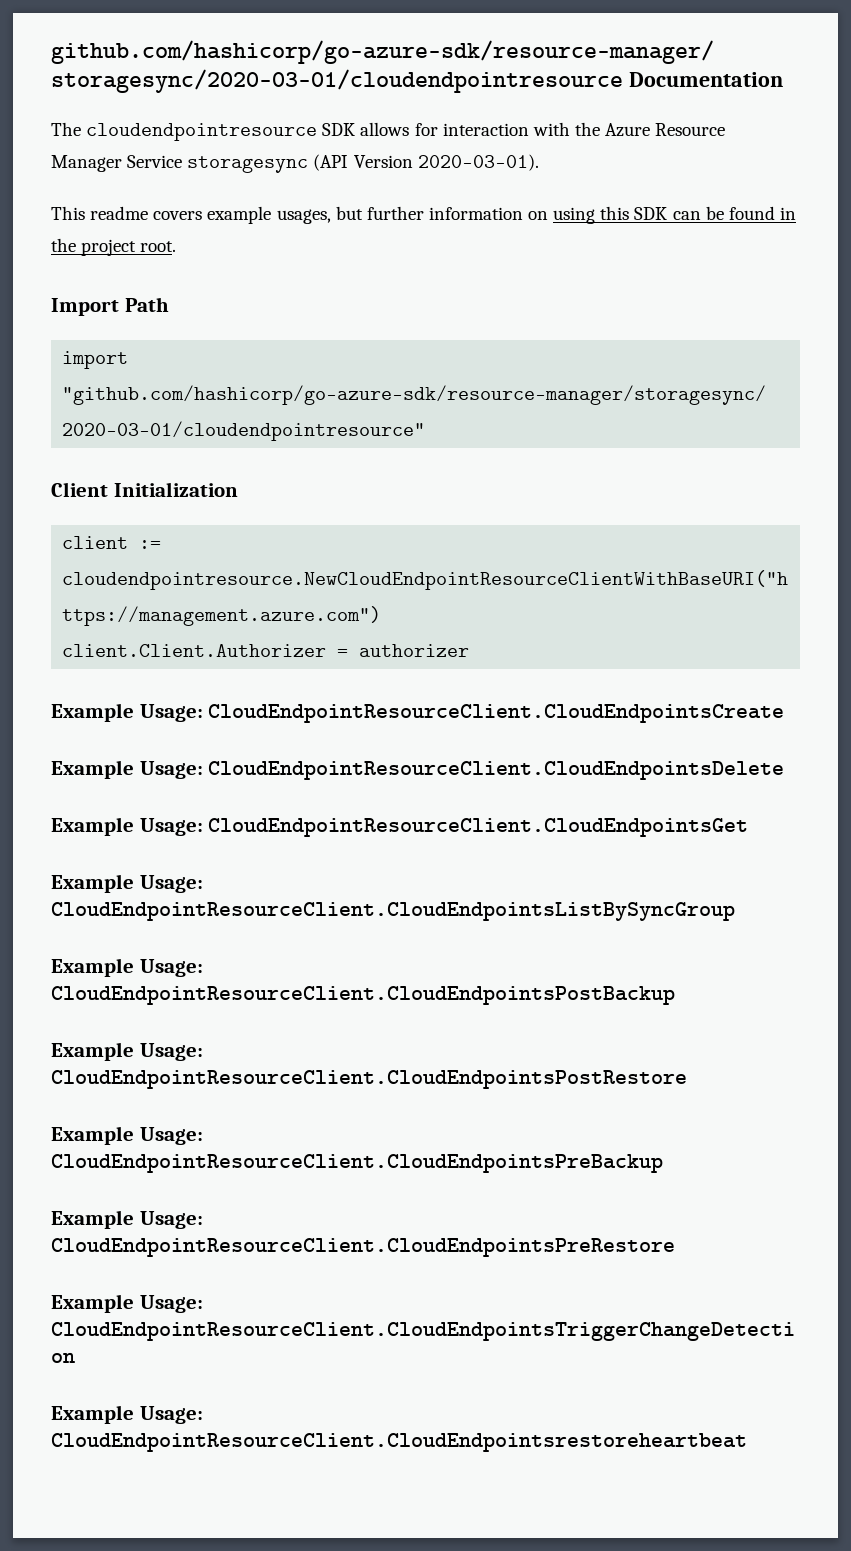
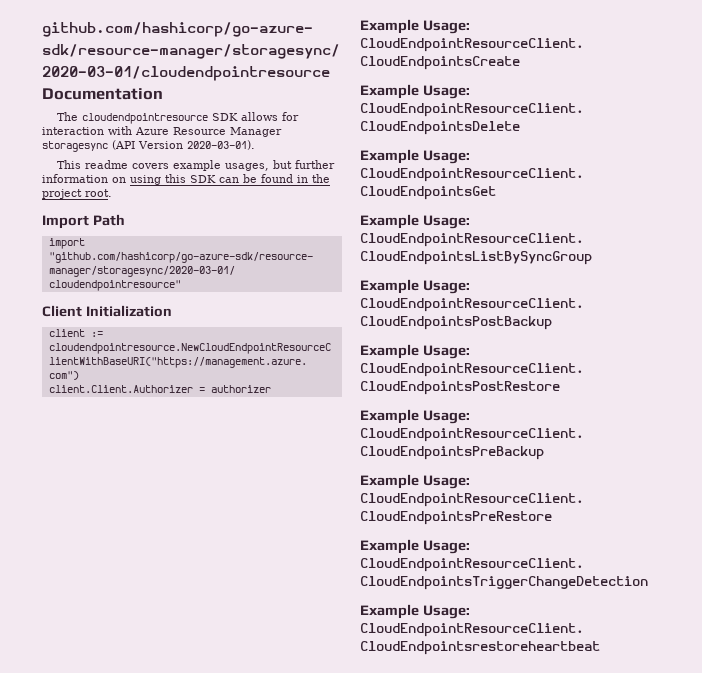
- The cloudendpointresource SDK allows for interaction with the Azure Resource Manager Service storagesync (API Version 2020-03-01).
+ The cloudendpointresource SDK allows for interaction with Azure Resource Manager storagesync (API Version 2020-03-01).

